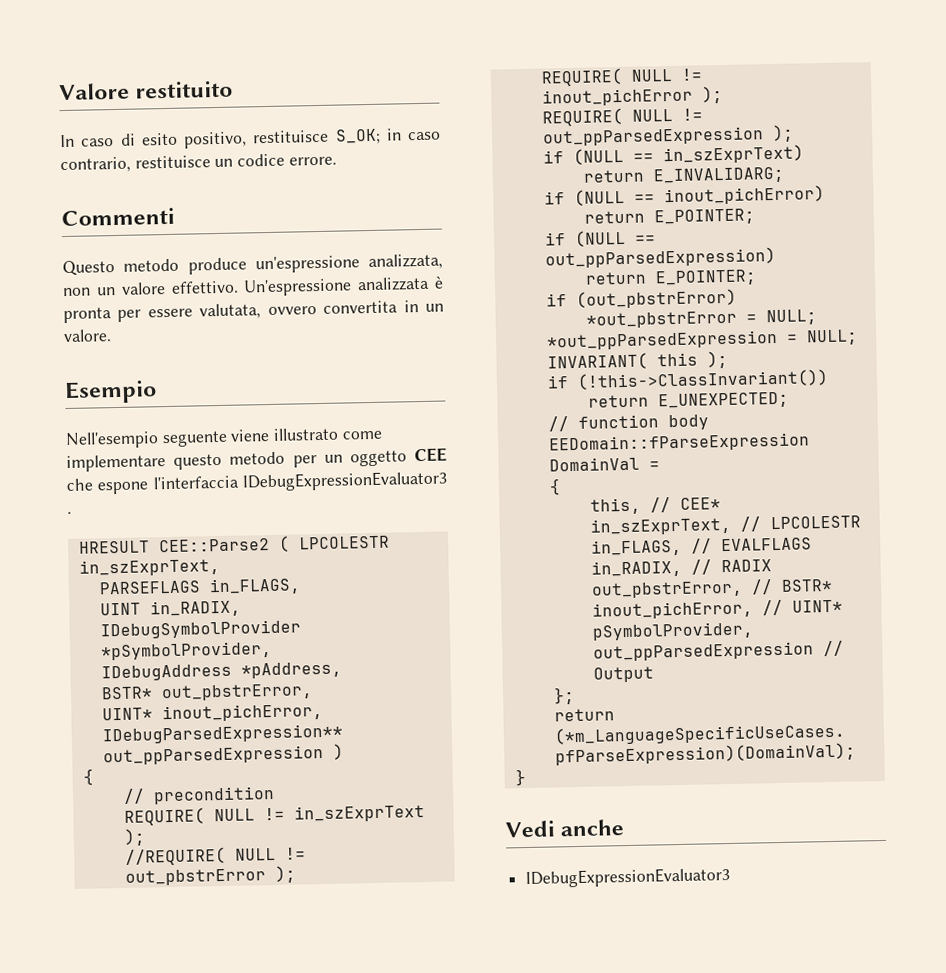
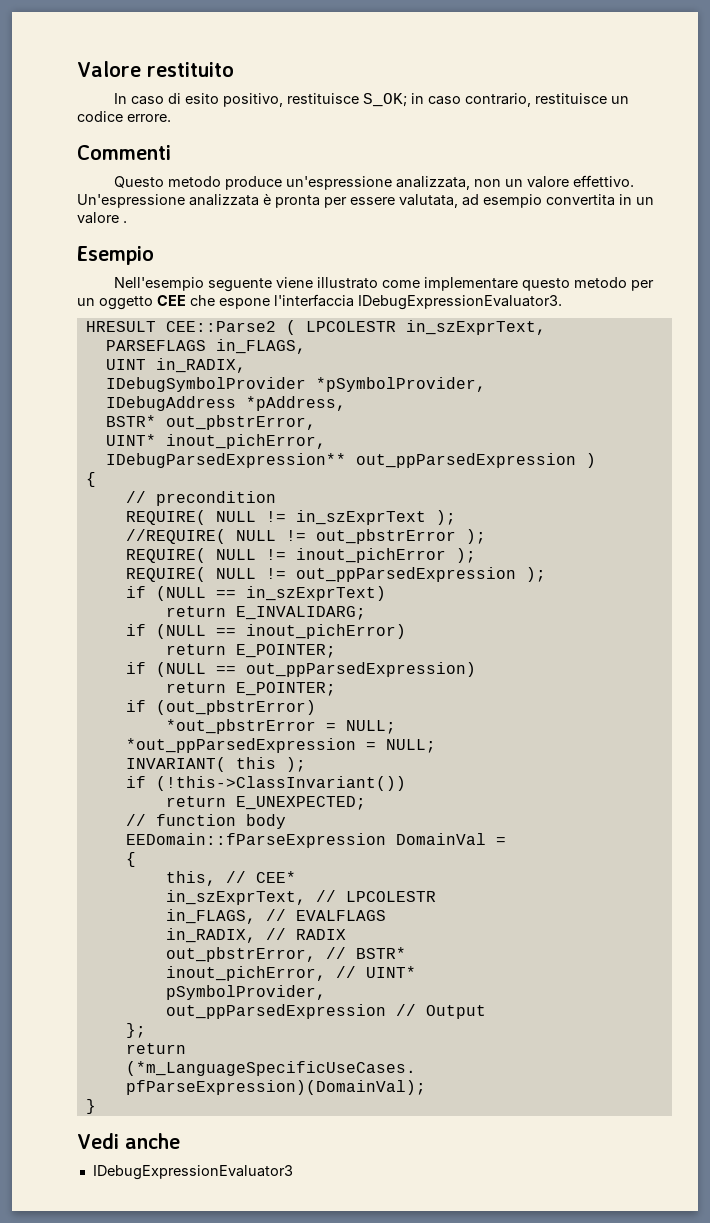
- Un'espressione analizzata è pronta per essere valutata, ovvero convertita in un valore.
+ Un'espressione analizzata è pronta per essere valutata, ad esempio convertita in un valore .
- Nell'esempio seguente viene illustrato come implementare questo metodo per un oggetto CEE che espone l'interfaccia IDebugExpressionEvaluator3 .
+ Nell'esempio seguente viene illustrato come implementare questo metodo per un oggetto CEE che espone l'interfaccia IDebugExpressionEvaluator3.

